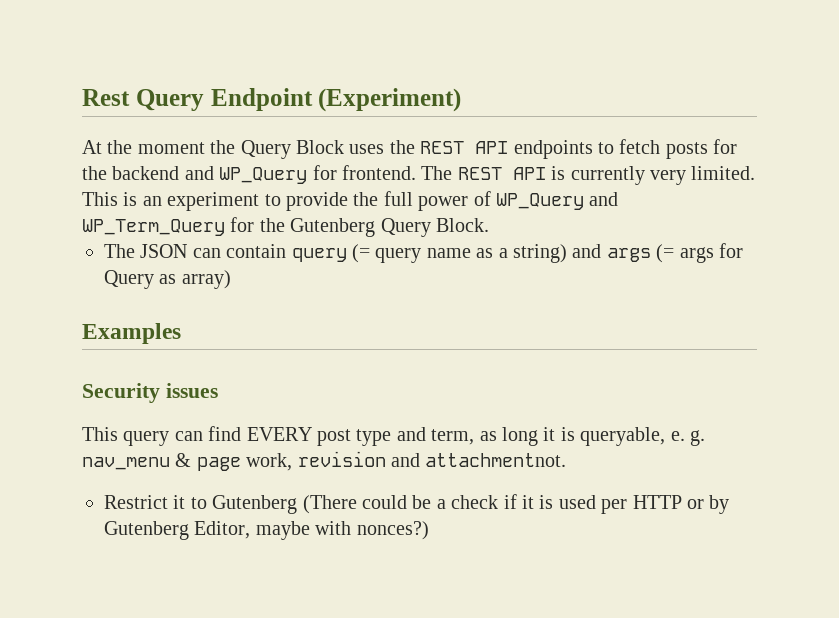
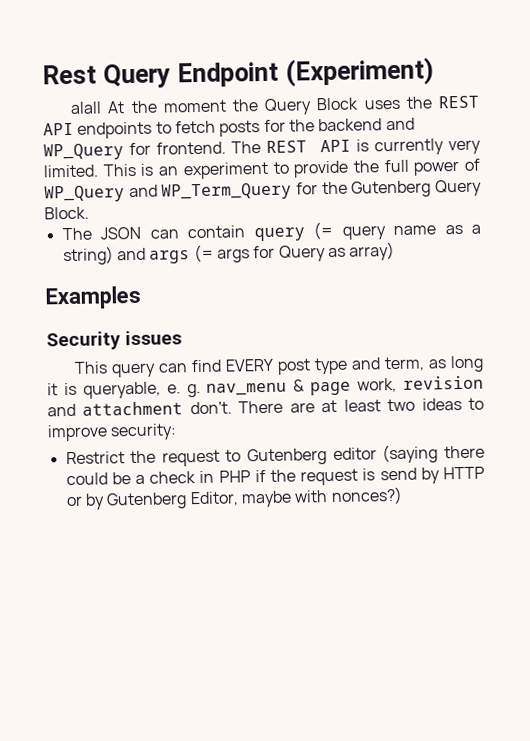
- At the moment the Query Block uses the REST API endpoints to fetch posts for the backend and WP_Query for frontend.
+ alall At the moment the Query Block uses the REST API endpoints to fetch posts for the backend and WP_Query for frontend.
- This query can find EVERY post type and term, as long it is queryable, e. g. nav_menu & page work, revision and attachmentnot.
- Restrict it to Gutenberg (There could be a check if it is used per HTTP or by Gutenberg Editor, maybe with nonces?)
+ This query can find EVERY post type and term, as long it is queryable, e. g. nav_menu & page work, revision and attachment don't. There are at least two ideas to improve security:
+ Restrict the request to Gutenberg editor (saying there could be a check in PHP if the request is send by HTTP or by Gutenberg Editor, maybe with nonces?)

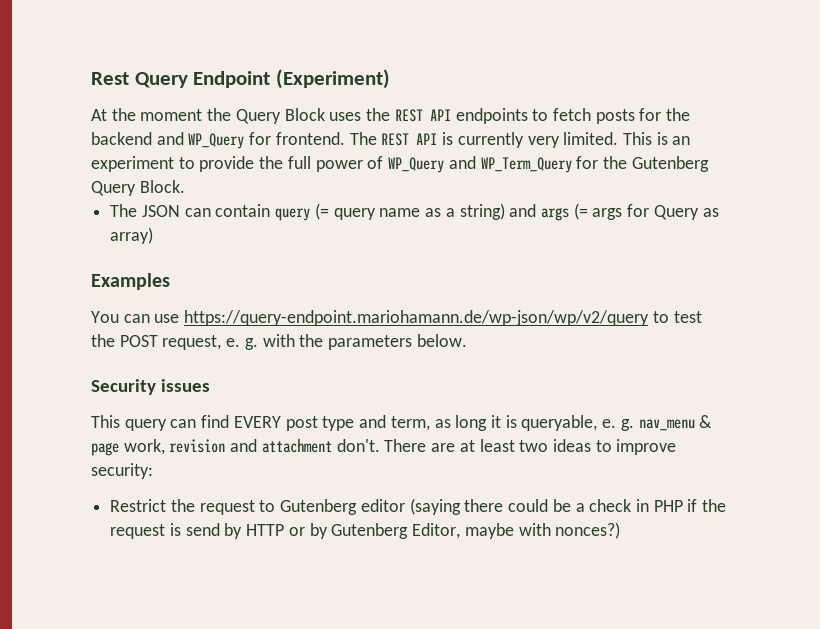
- alall At the moment the Query Block uses the REST API endpoints to fetch posts for the backend and WP_Query for frontend.
+ At the moment the Query Block uses the REST API endpoints to fetch posts for the backend and WP_Query for frontend.
+ You can use https://query-endpoint.mariohamann.de/wp-json/wp/v2/query to test the POST request, e. g. with the parameters below.

